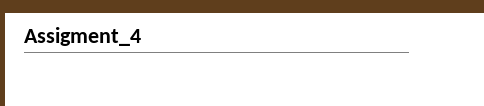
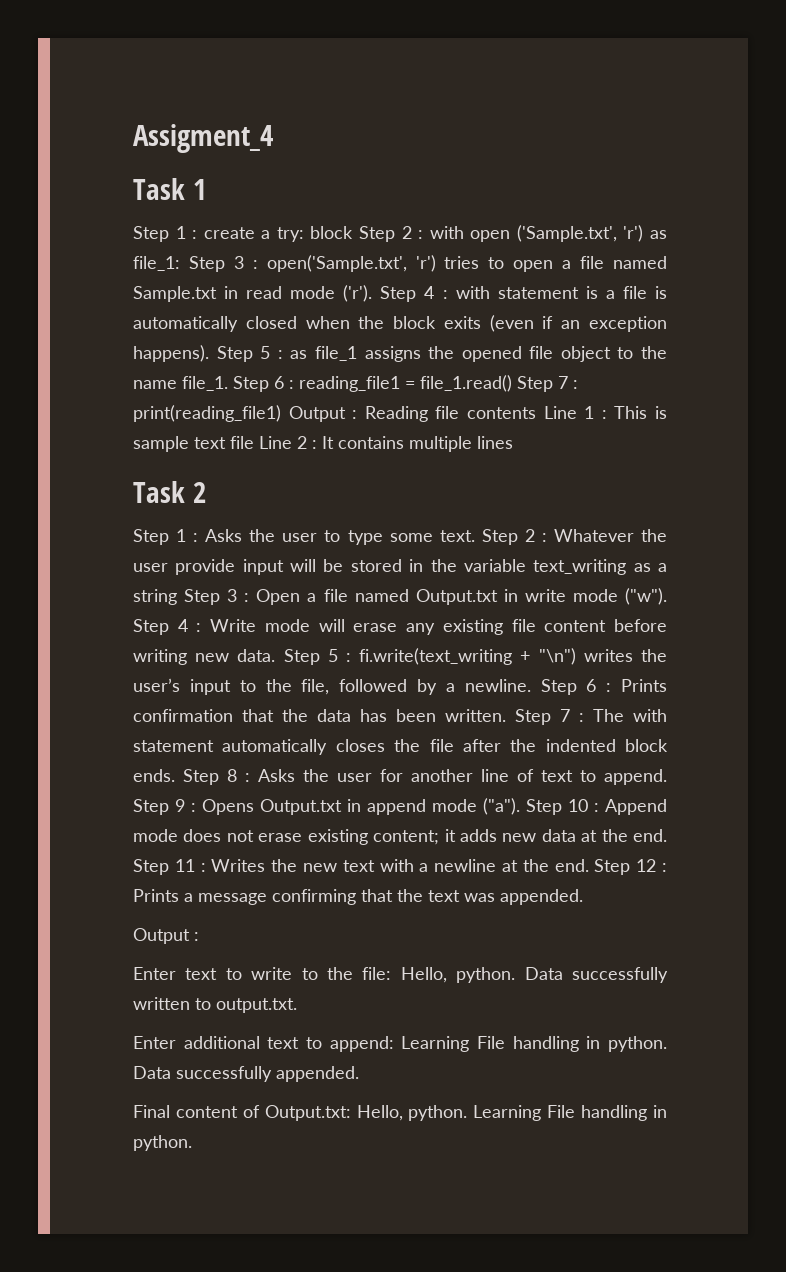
+ Task 1
+ Step 1 : create a try: block Step 2 : with open ('Sample.txt', 'r') as file_1: Step 3 : open('Sample.txt', 'r') tries to open a file named Sample.txt in read mode ('r'). Step 4 : with statement is a file is automatically closed when the block exits (even if an exception happens). Step 5 : as file_1 assigns the opened file object to the name file_1. Step 6 : reading_file1 = file_1.read() Step 7 : print(reading_file1) Output : Reading file contents Line 1 : This is sample text file Line 2 : It contains multiple lines
+ Task 2
+ Step 1 : Asks the user to type some text. Step 2 : Whatever the user provide input will be stored in the variable text_writing as a string Step 3 : Open a file named Output.txt in write mode ("w"). Step 4 : Write mode will erase any existing file content before writing new data. Step 5 : fi.write(text_writing + "\n") writes the user’s input to the file, followed by a newline. Step 6 : Prints confirmation that the data has been written. Step 7 : The with statement automatically closes the file after the indented block ends. Step 8 : Asks the user for another line of text to append. Step 9 : Opens Output.txt in append mode ("a"). Step 10 : Append mode does not erase existing content; it adds new data at the end. Step 11 : Writes the new text with a newline at the end. Step 12 : Prints a message confirming that the text was appended.
+ Output :
+ Enter text to write to the file: Hello, python. Data successfully written to output.txt.
+ Enter additional text to append: Learning File handling in python. Data successfully appended.
+ Final content of Output.txt: Hello, python. Learning File handling in python.

